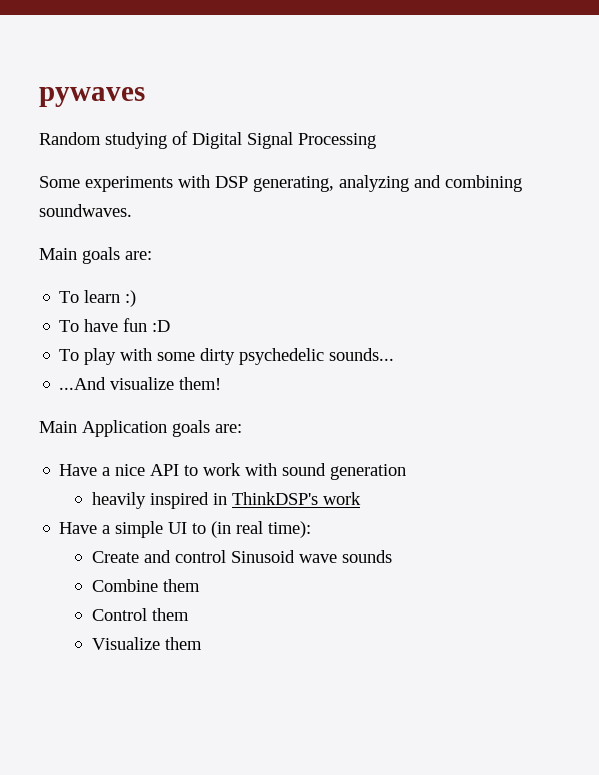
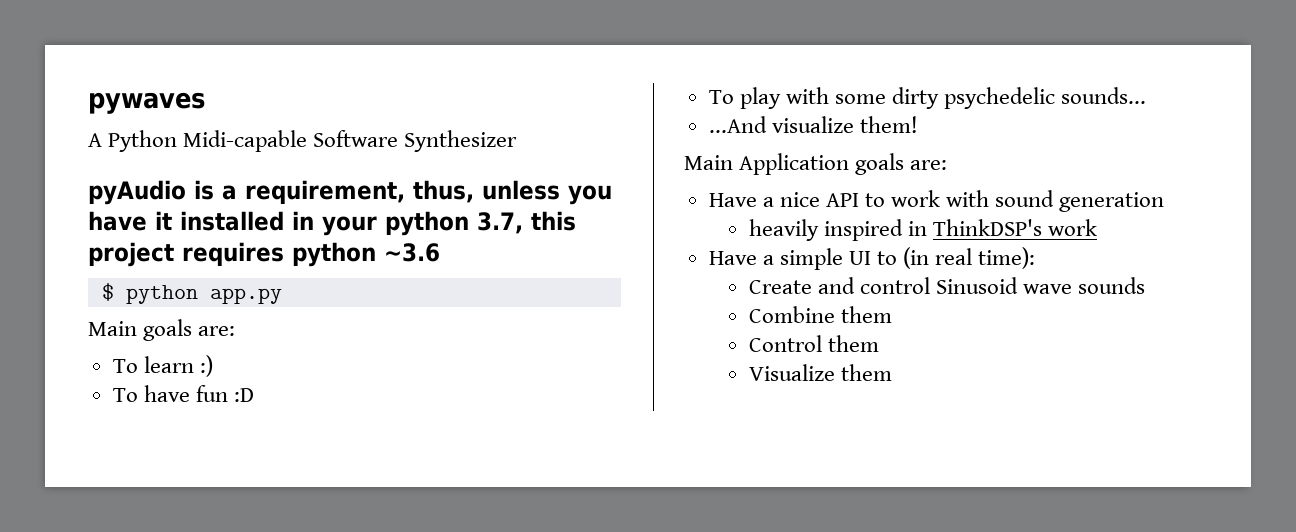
- Random studying of Digital Signal Processing
- Some experiments with DSP generating, analyzing and combining soundwaves.
+ A Python Midi-capable Software Synthesizer
+ pyAudio is a requirement, thus, unless you have it installed in your python 3.7, this project requires python ~3.6
+ $ python app.py

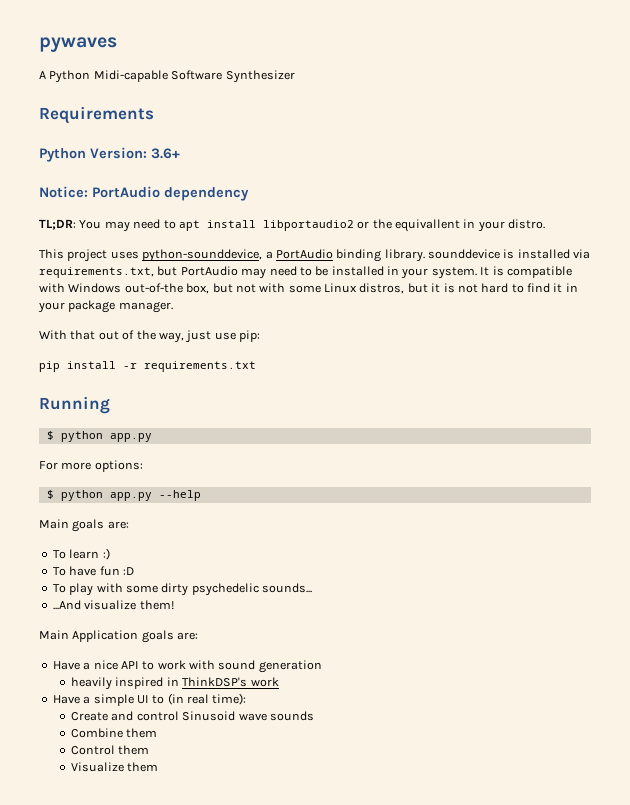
- pyAudio is a requirement, thus, unless you have it installed in your python 3.7, this project requires python ~3.6
+ Requirements
+ Python Version: 3.6+
+ Notice: PortAudio dependency
+ TL;DR: You may need to apt install libportaudio2 or the equivallent in your distro.
+ This project uses python-sounddevice, a PortAudio binding library. sounddevice is installed via requirements.txt, but PortAudio may need to be installed in your system. It is compatible with Windows out-of-the box, but not with some Linux distros, but it is not hard to find it in your package manager.
+ With that out of the way, just use pip:
+ pip install -r requirements.txt
+ Running
  $ python app.py
+ For more options:
+ $ python app.py --help

